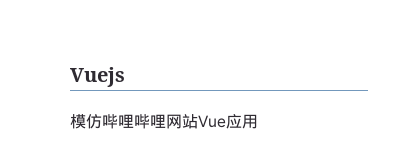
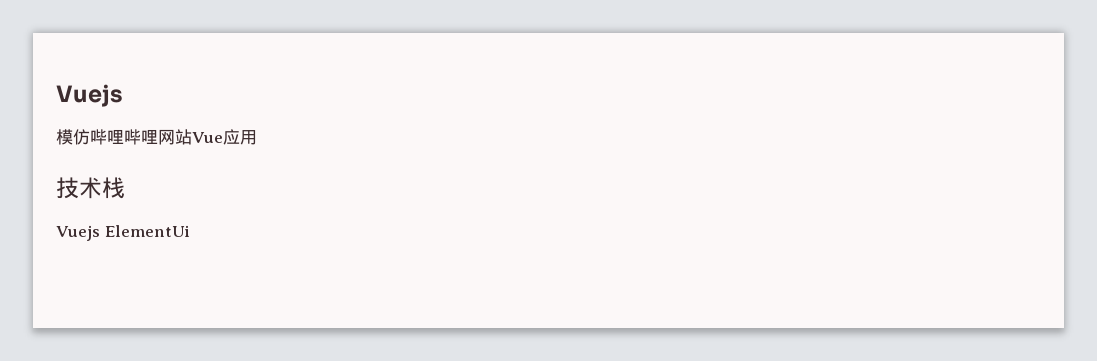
+ 技术栈
+ Vuejs ElementUi

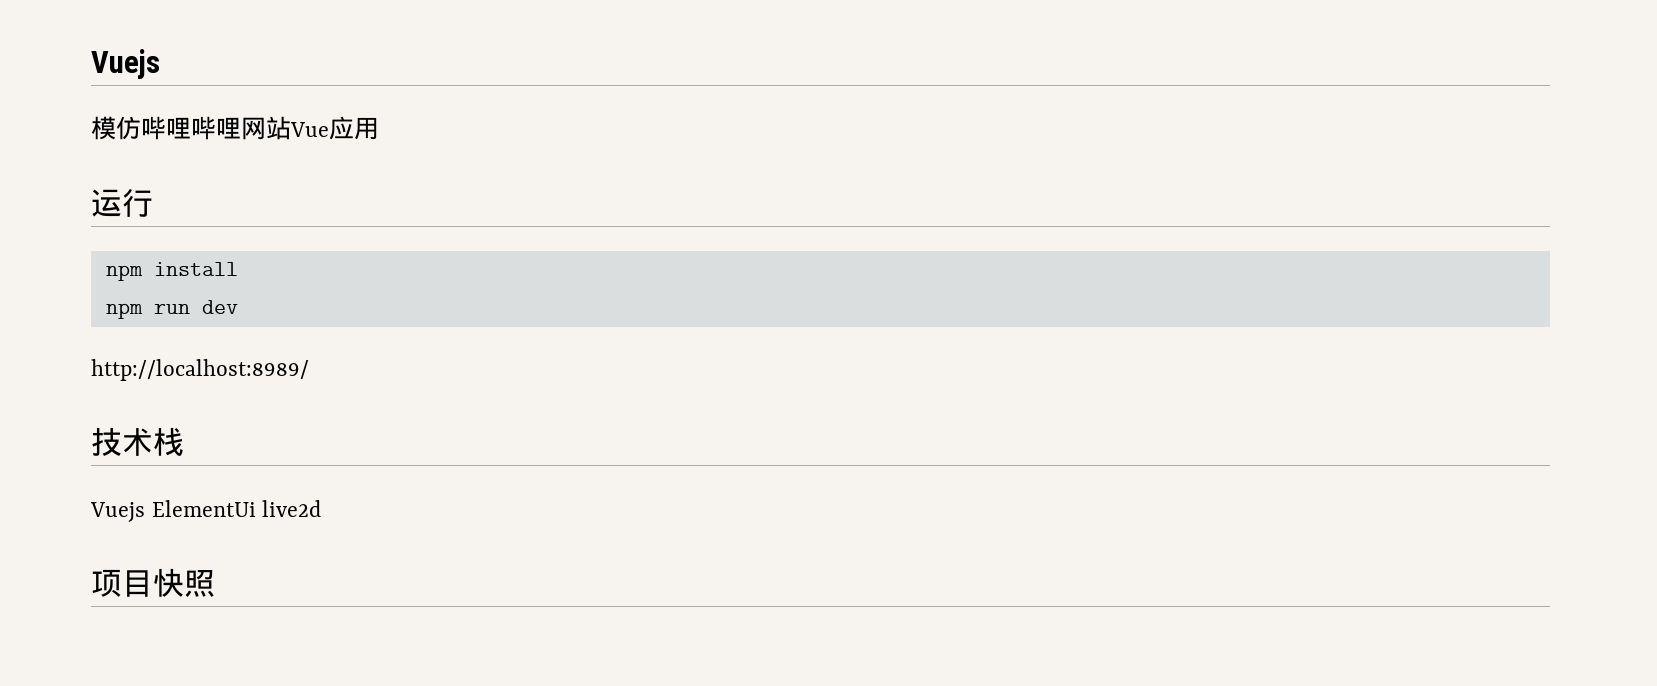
+ 运行
+ npm install
+ npm run dev
+ http://localhost:8989/
- Vuejs ElementUi
+ Vuejs ElementUi live2d
+ 项目快照

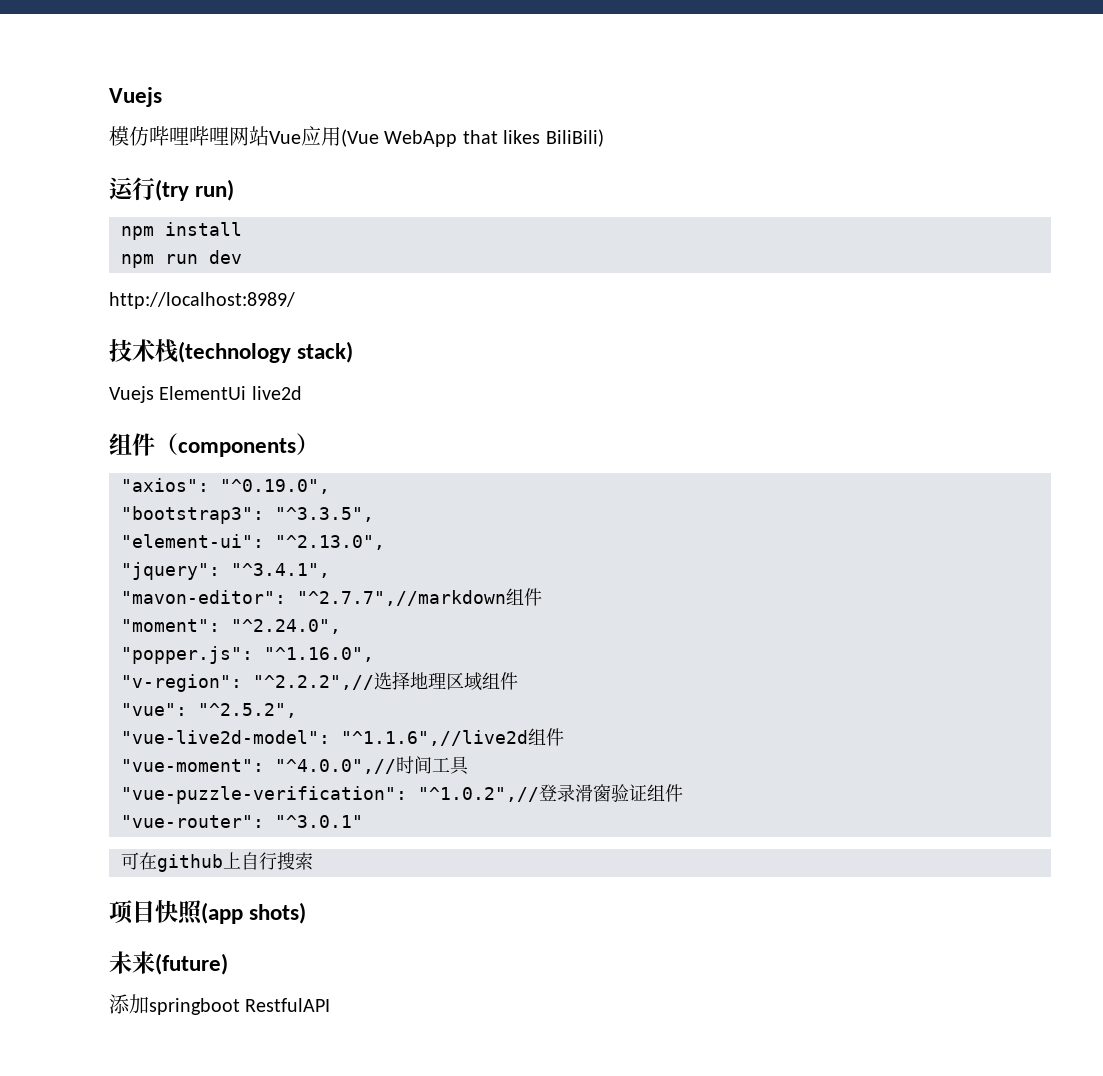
- 模仿哔哩哔哩网站Vue应用
+ 模仿哔哩哔哩网站Vue应用(Vue WebApp that likes BiliBili)
- 运行
+ 运行(try run)
- 技术栈
+ 技术栈(technology stack)
- 项目快照
+ 组件（components）
+ "axios": "^0.19.0",
+ "bootstrap3": "^3.3.5",
+ "element-ui": "^2.13.0",
+ "jquery": "^3.4.1",
+ "mavon-editor": "^2.7.7",//markdown组件
+ "moment": "^2.24.0",
+ "popper.js": "^1.16.0",
+ "v-region": "^2.2.2",//选择地理区域组件
+ "vue": "^2.5.2",
+ "vue-live2d-model": "^1.1.6",//live2d组件
+ "vue-moment": "^4.0.0",//时间工具
+ "vue-puzzle-verification": "^1.0.2",//登录滑窗验证组件
+ "vue-router": "^3.0.1"
+ 可在github上自行搜索
+ 项目快照(app shots)
+ 未来(future)
+ 添加springboot RestfulAPI

